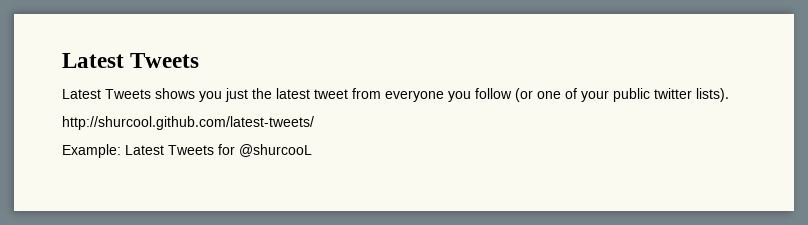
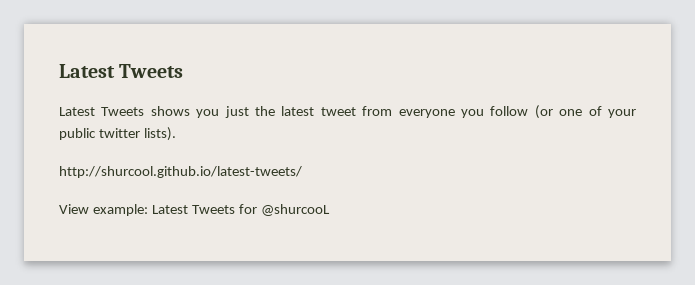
- http://shurcool.github.com/latest-tweets/
- Example: Latest Tweets for @shurcooL
+ http://shurcool.github.io/latest-tweets/
+ View example: Latest Tweets for @shurcooL

